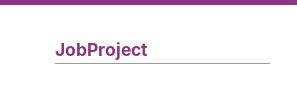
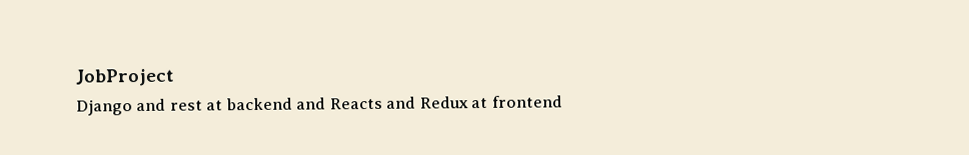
+ Django and rest at backend and Reacts and Redux at frontend

